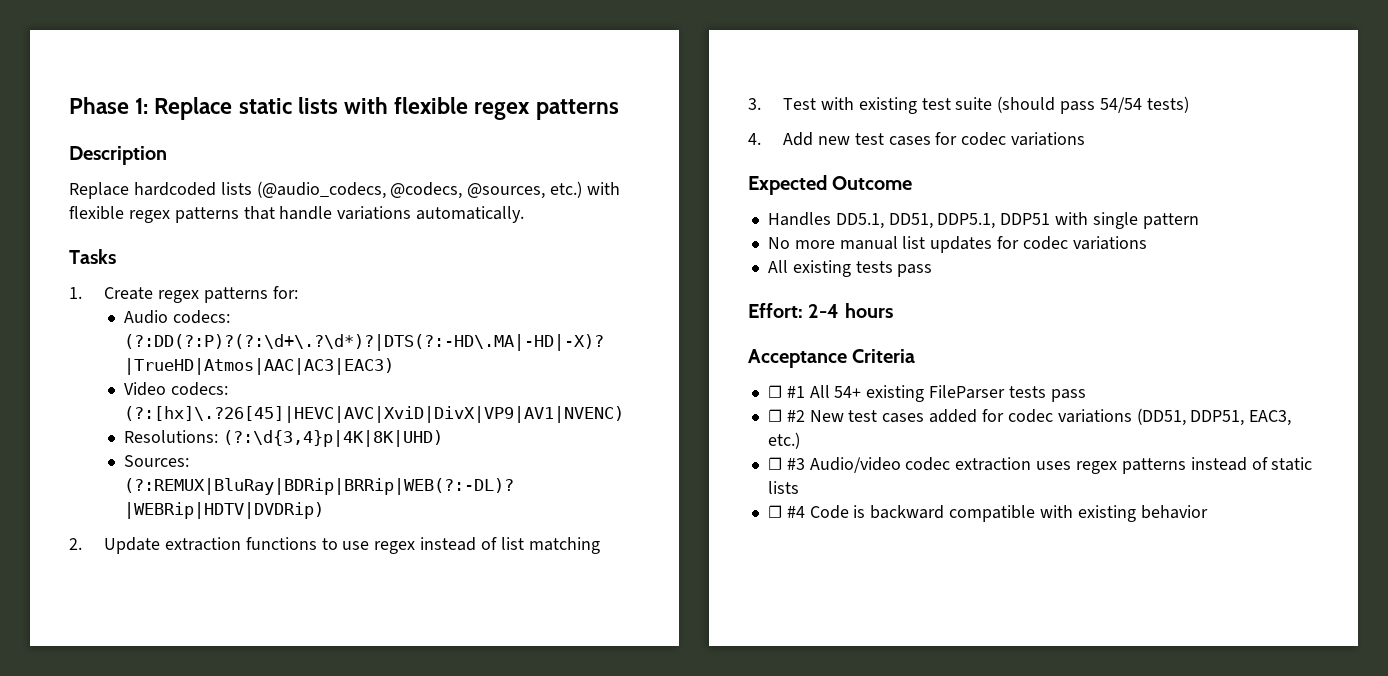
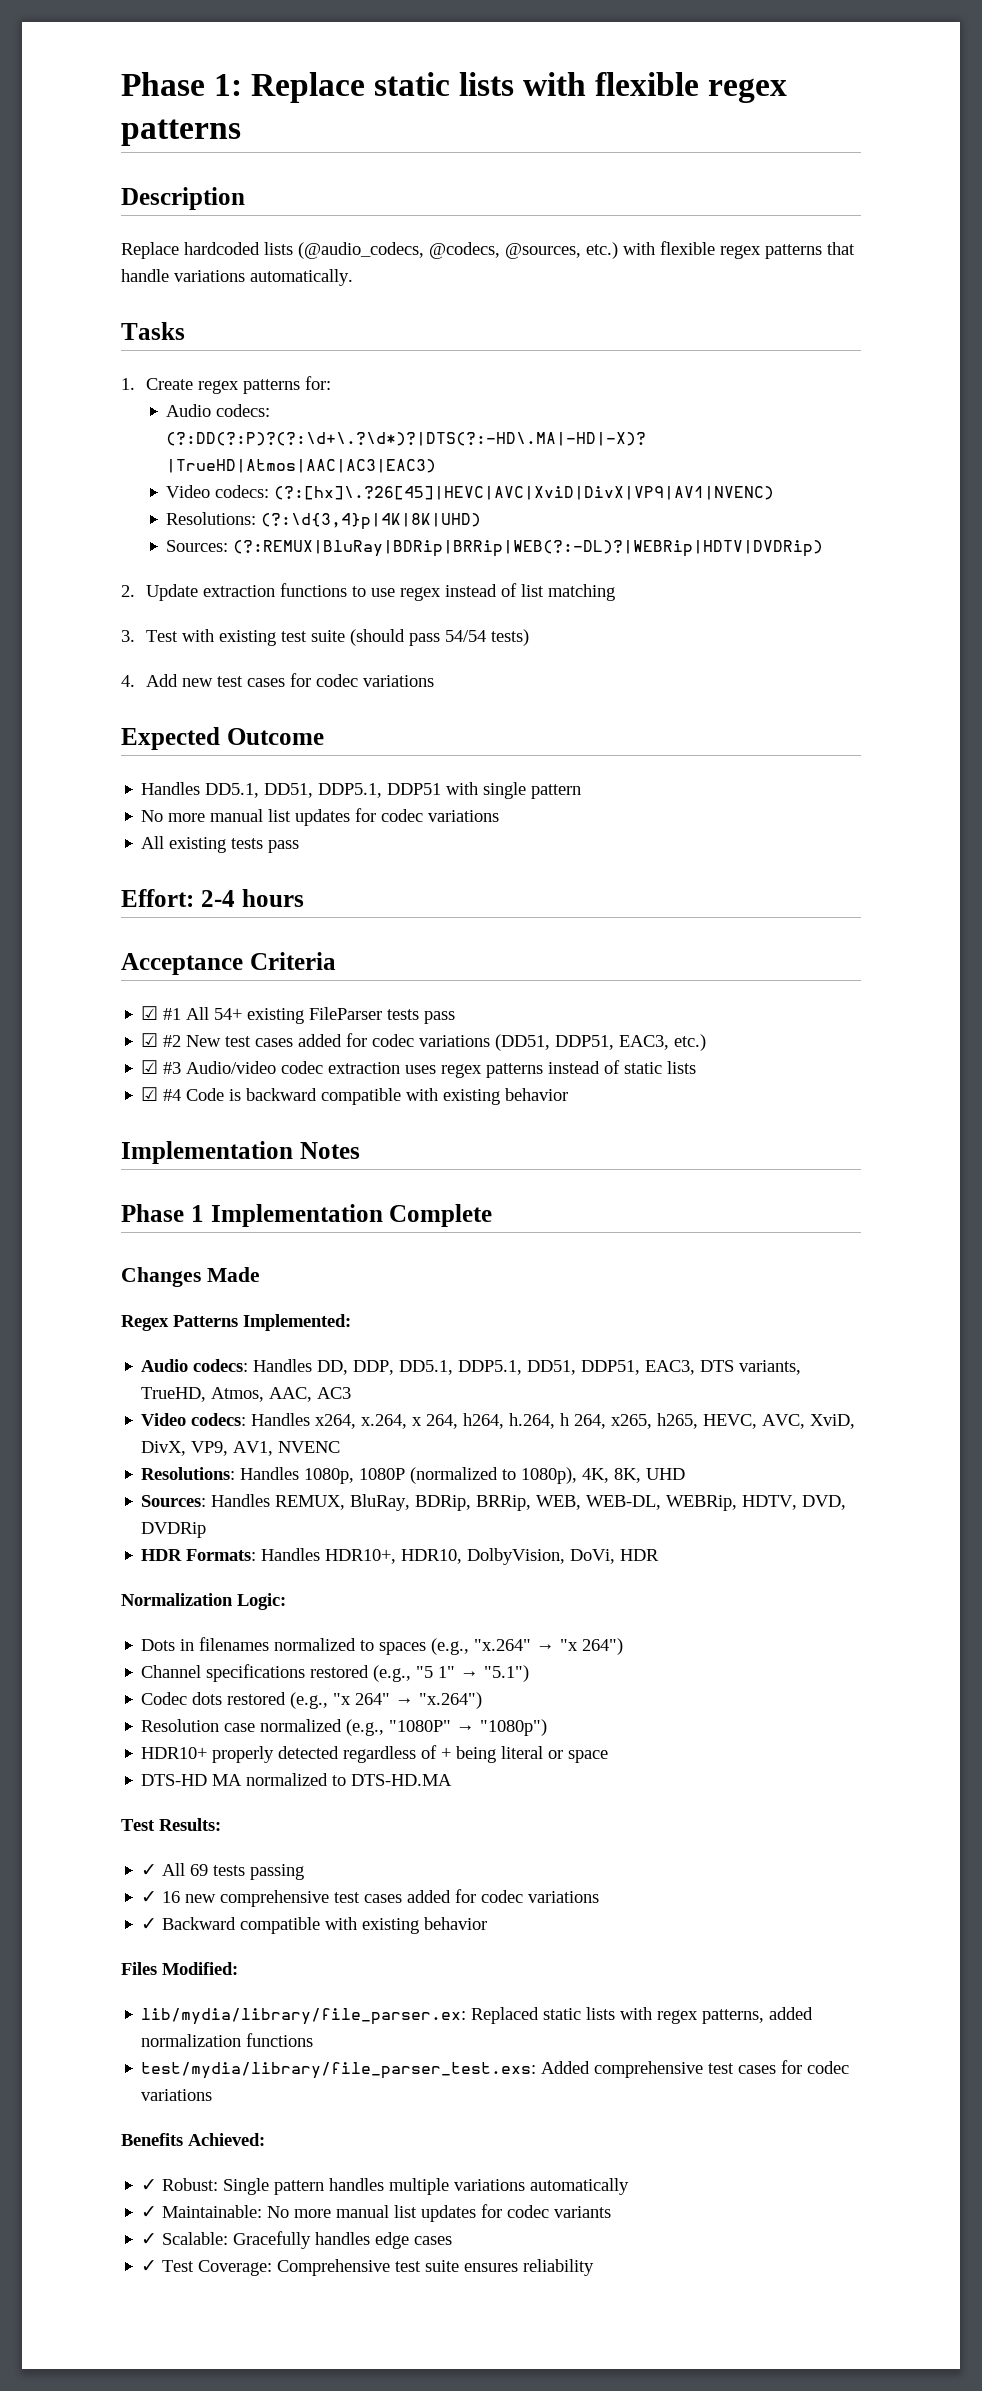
- ☐ #1 All 54+ existing FileParser tests pass
+ ☑ #1 All 54+ existing FileParser tests pass
- ☐ #2 New test cases added for codec variations (DD51, DDP51, EAC3, etc.)
+ ☑ #2 New test cases added for codec variations (DD51, DDP51, EAC3, etc.)
- ☐ #3 Audio/video codec extraction uses regex patterns instead of static lists
+ ☑ #3 Audio/video codec extraction uses regex patterns instead of static lists
- ☐ #4 Code is backward compatible with existing behavior
+ ☑ #4 Code is backward compatible with existing behavior
+ Implementation Notes
+ Phase 1 Implementation Complete
+ Changes Made
+ Regex Patterns Implemented:
+ Audio codecs: Handles DD, DDP, DD5.1, DDP5.1, DD51, DDP51, EAC3, DTS variants, TrueHD, Atmos, AAC, AC3
+ Video codecs: Handles x264, x.264, x 264, h264, h.264, h 264, x265, h265, HEVC, AVC, XviD, DivX, VP9, AV1, NVENC
+ Resolutions: Handles 1080p, 1080P (normalized to 1080p), 4K, 8K, UHD
+ Sources: Handles REMUX, BluRay, BDRip, BRRip, WEB, WEB-DL, WEBRip, HDTV, DVD, DVDRip
+ HDR Formats: Handles HDR10+, HDR10, DolbyVision, DoVi, HDR
+ Normalization Logic:
+ Dots in filenames normalized to spaces (e.g., "x.264" → "x 264")
+ Channel specifications restored (e.g., "5 1" → "5.1")
+ Codec dots restored (e.g., "x 264" → "x.264")
+ Resolution case normalized (e.g., "1080P" → "1080p")
+ HDR10+ properly detected regardless of + being literal or space
+ DTS-HD MA normalized to DTS-HD.MA
+ Test Results:
+ ✓ All 69 tests passing
+ ✓ 16 new comprehensive test cases added for codec variations
+ ✓ Backward compatible with existing behavior
+ Files Modified:
+ lib/mydia/library/file_parser.ex: Replaced static lists with regex patterns, added normalization functions
+ test/mydia/library/file_parser_test.exs: Added comprehensive test cases for codec variations
+ Benefits Achieved:
+ ✓ Robust: Single pattern handles multiple variations automatically
+ ✓ Maintainable: No more manual list updates for codec variants
+ ✓ Scalable: Gracefully handles edge cases
+ ✓ Test Coverage: Comprehensive test suite ensures reliability

